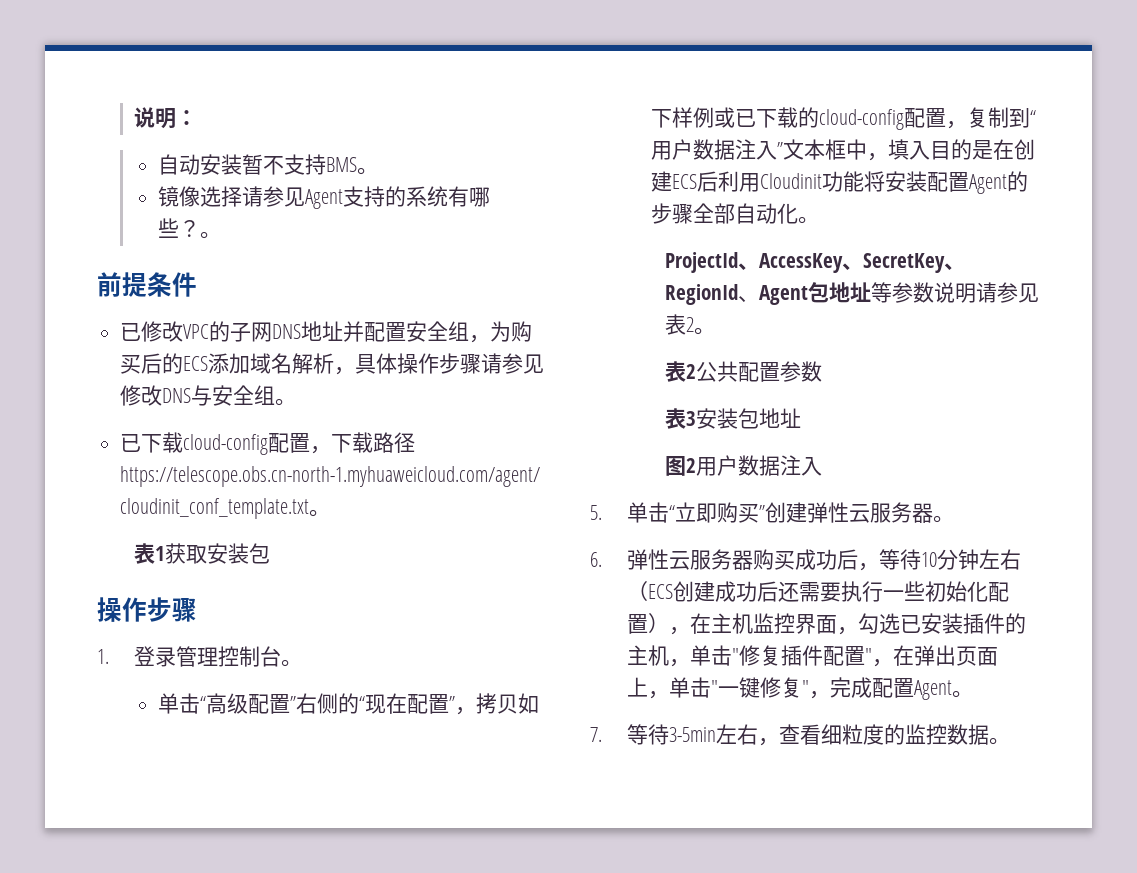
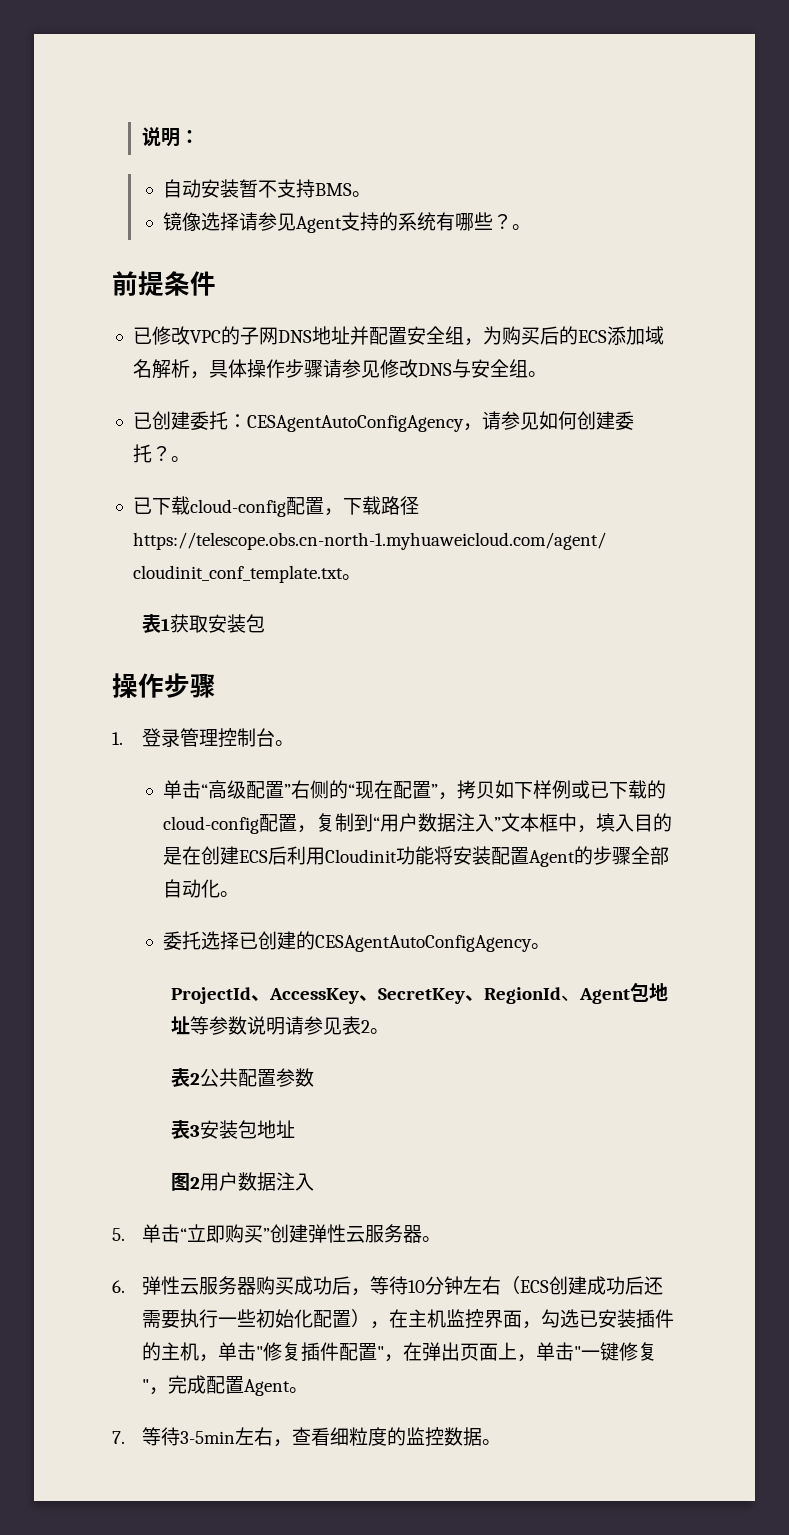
+ 已创建委托：CESAgentAutoConfigAgency，请参见如何创建委托？。
+ 委托选择已创建的CESAgentAutoConfigAgency。

